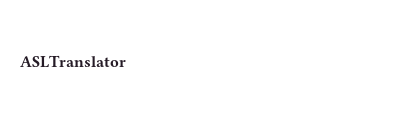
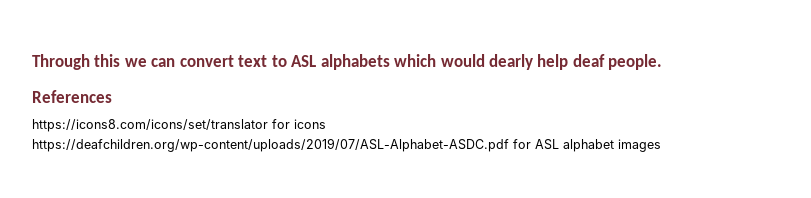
- ASLTranslator
+ Through this we can convert text to ASL alphabets which would dearly help deaf people.
+ References
+ https://icons8.com/icons/set/translator for icons
+ https://deafchildren.org/wp-content/uploads/2019/07/ASL-Alphabet-ASDC.pdf for ASL alphabet images

